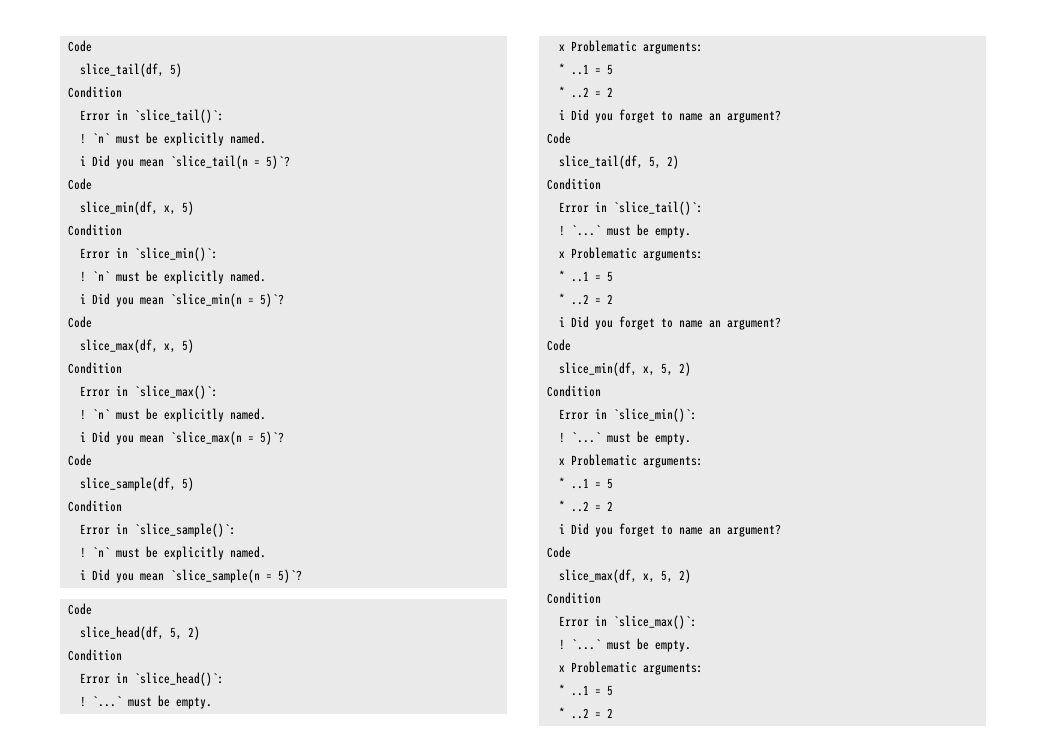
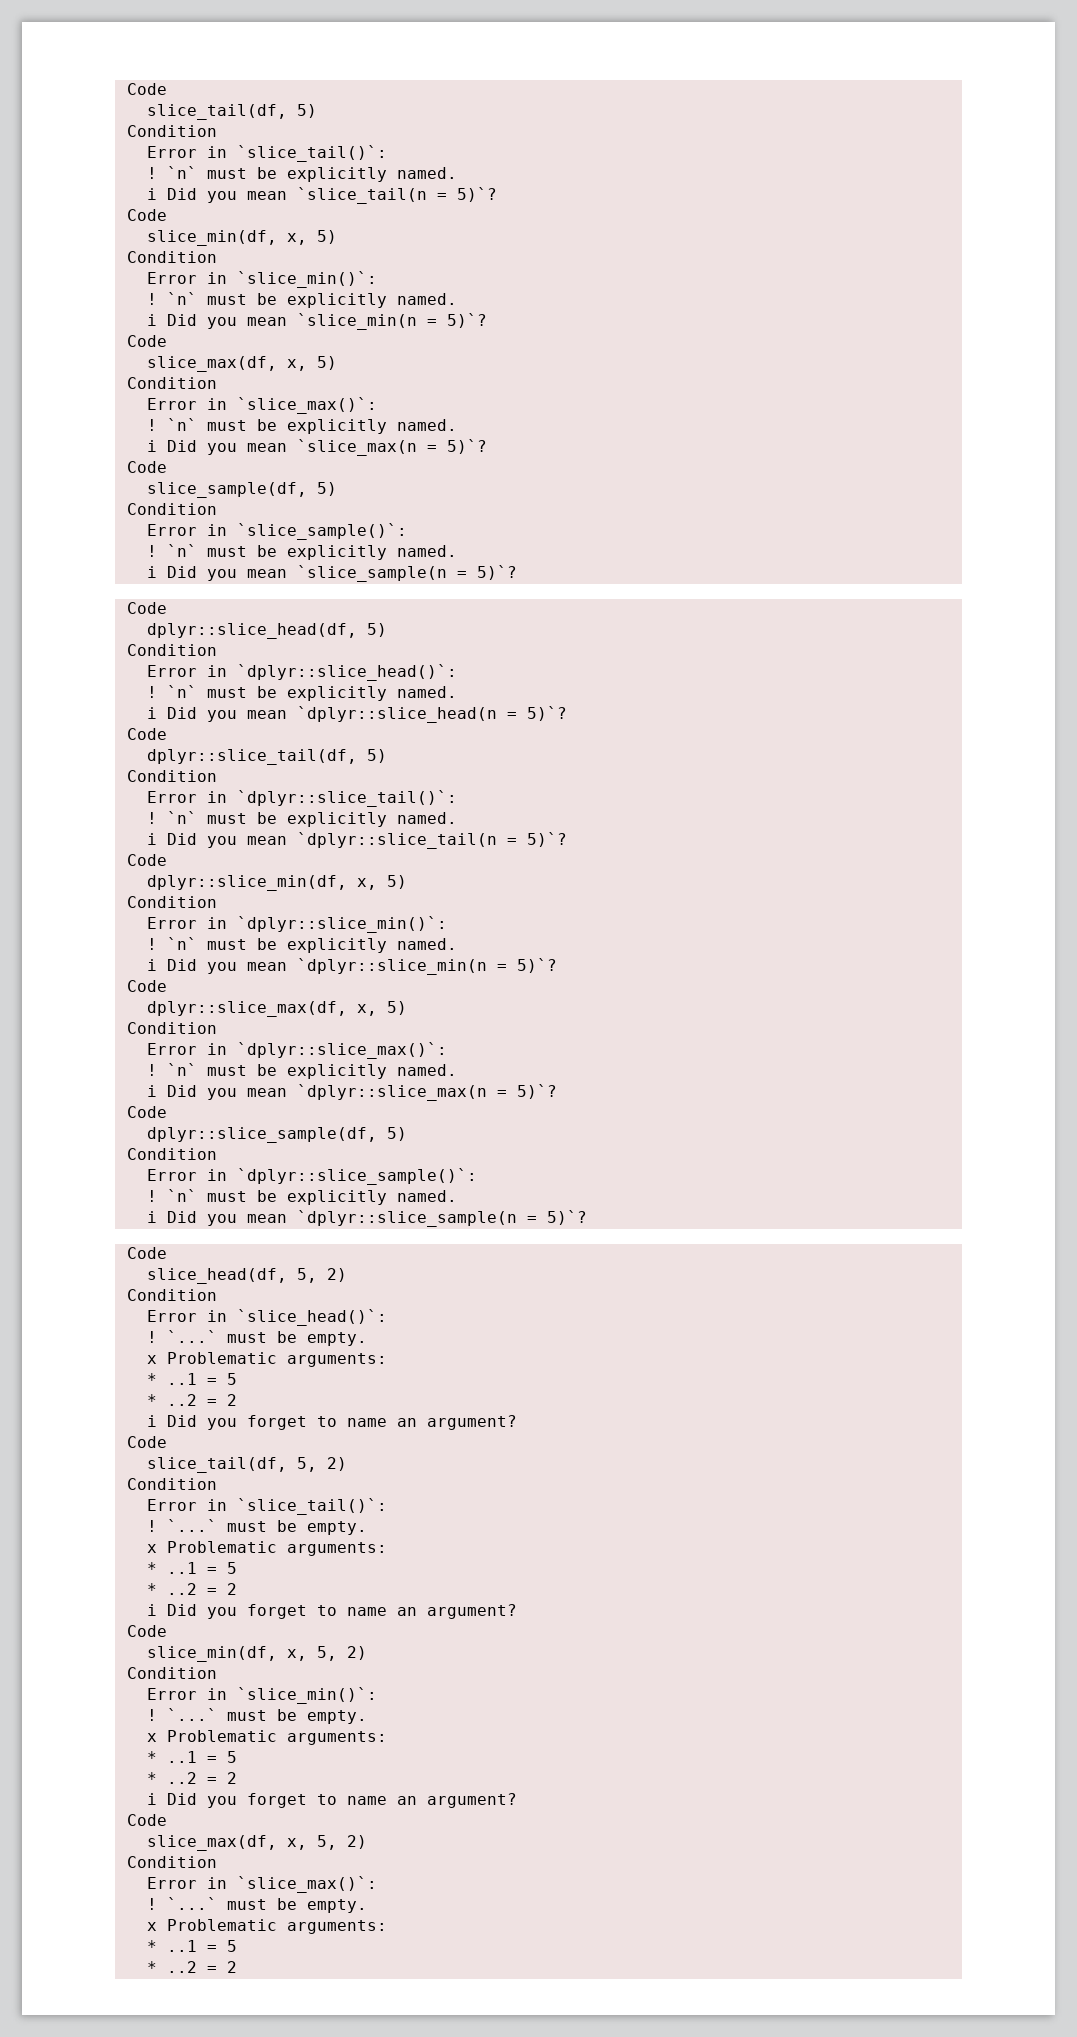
+ dplyr::slice_head(df, 5)
+ Condition
+ Error in `dplyr::slice_head()`:
+ ! `n` must be explicitly named.
+ i Did you mean `dplyr::slice_head(n = 5)`?
+ Code
+ dplyr::slice_tail(df, 5)
+ Condition
+ Error in `dplyr::slice_tail()`:
+ ! `n` must be explicitly named.
+ i Did you mean `dplyr::slice_tail(n = 5)`?
+ Code
+ dplyr::slice_min(df, x, 5)
+ Condition
+ Error in `dplyr::slice_min()`:
+ ! `n` must be explicitly named.
+ i Did you mean `dplyr::slice_min(n = 5)`?
+ Code
+ dplyr::slice_max(df, x, 5)
+ Condition
+ Error in `dplyr::slice_max()`:
+ ! `n` must be explicitly named.
+ i Did you mean `dplyr::slice_max(n = 5)`?
+ Code
+ dplyr::slice_sample(df, 5)
+ Condition
+ Error in `dplyr::slice_sample()`:
+ ! `n` must be explicitly named.
+ i Did you mean `dplyr::slice_sample(n = 5)`?
+ Code

